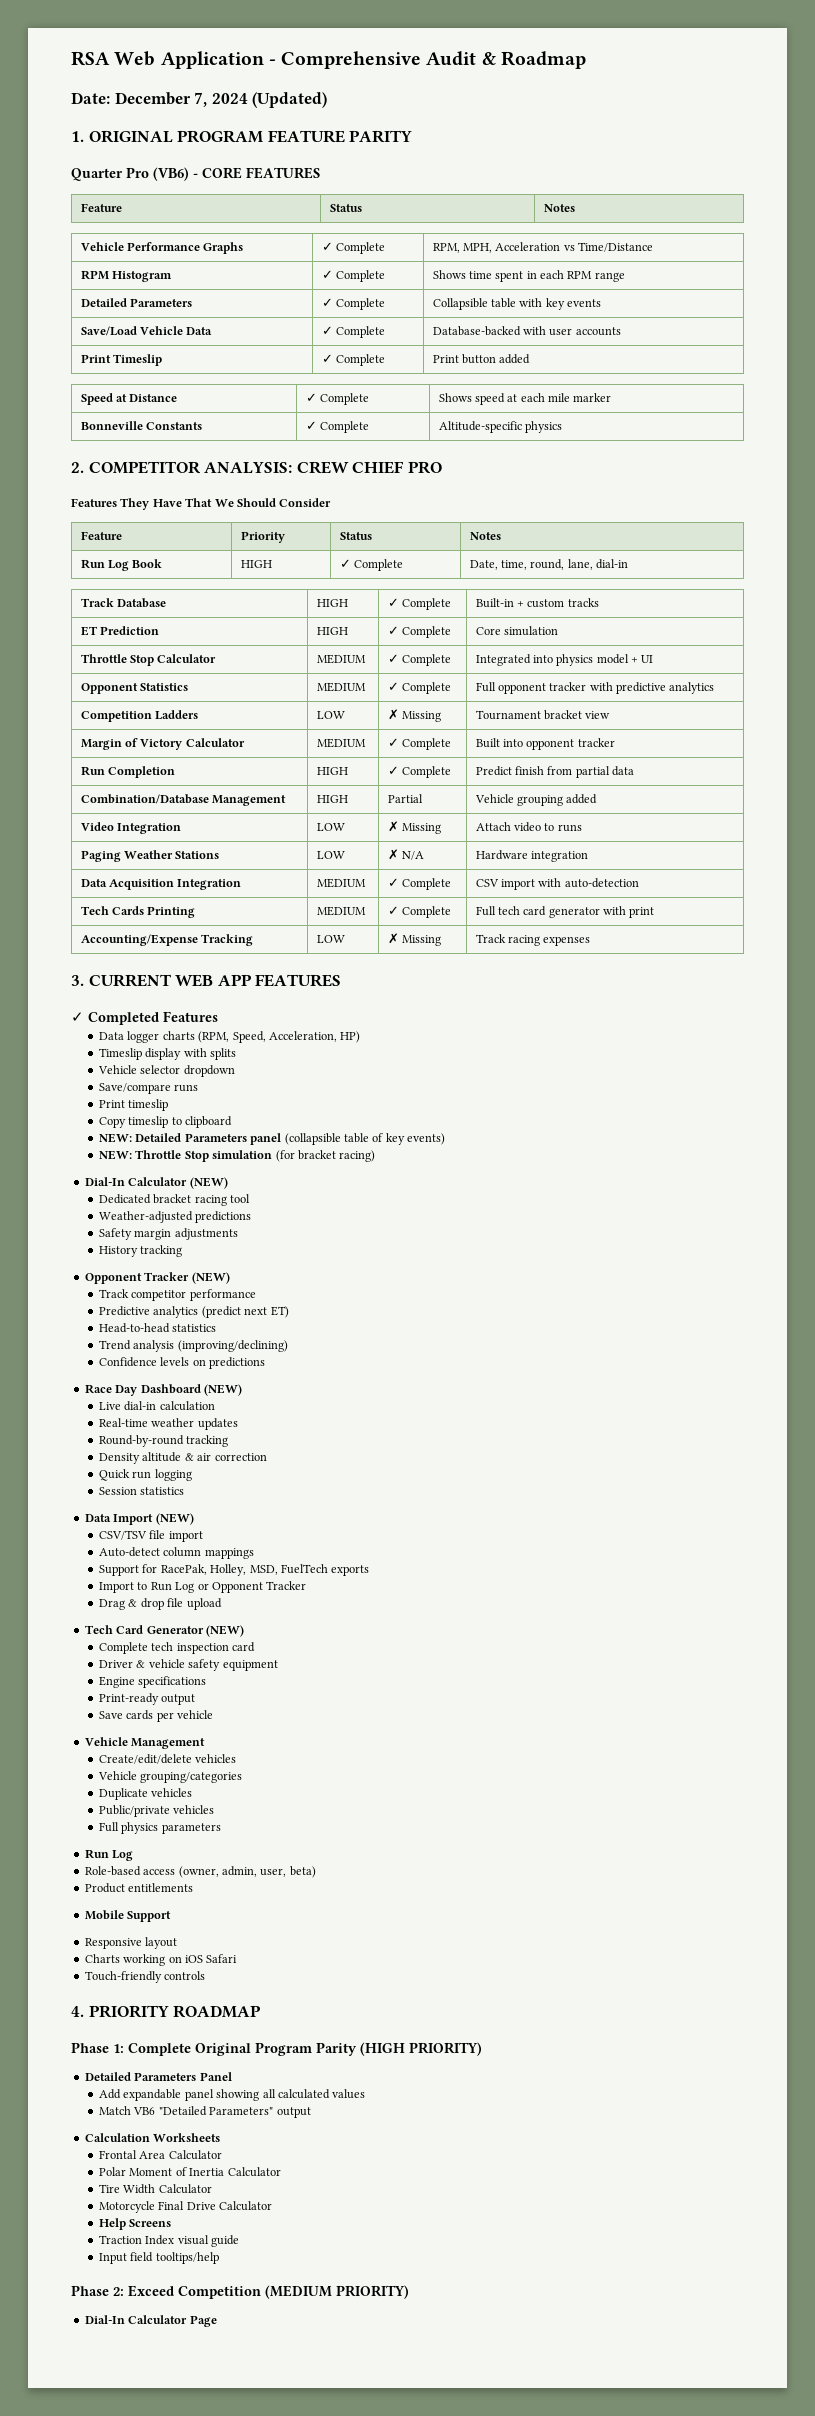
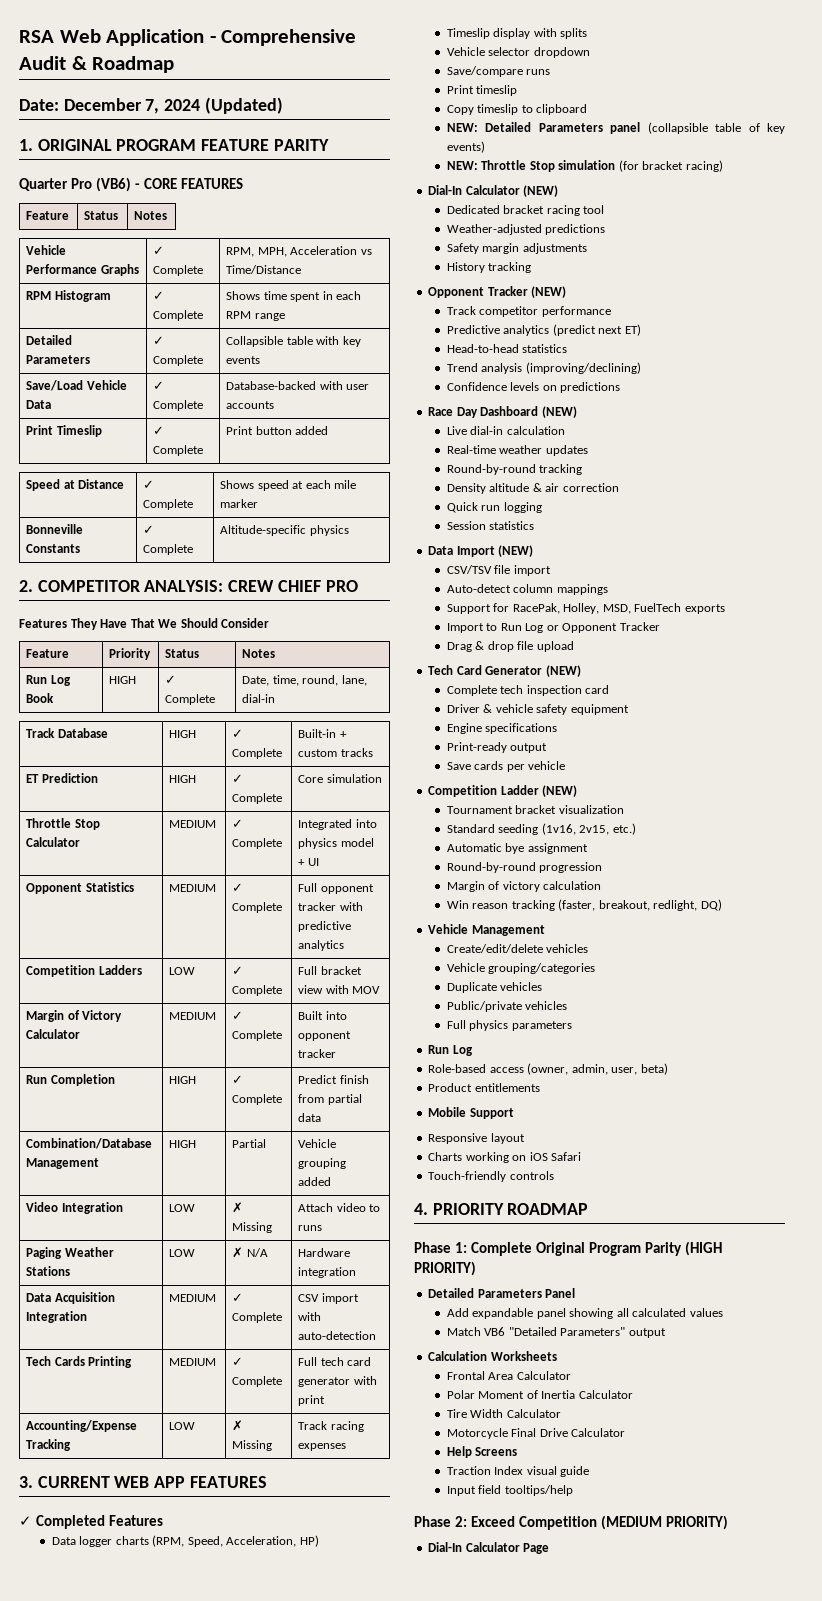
- Competition Ladders | LOW | ✗ Missing | Tournament bracket view
+ Competition Ladders | LOW | ✓ Complete | Full bracket view with MOV
+ Competition Ladder (NEW)
+ Tournament bracket visualization
+ Standard seeding (1v16, 2v15, etc.)
+ Automatic bye assignment
+ Round-by-round progression
+ Margin of victory calculation
+ Win reason tracking (faster, breakout, redlight, DQ)

